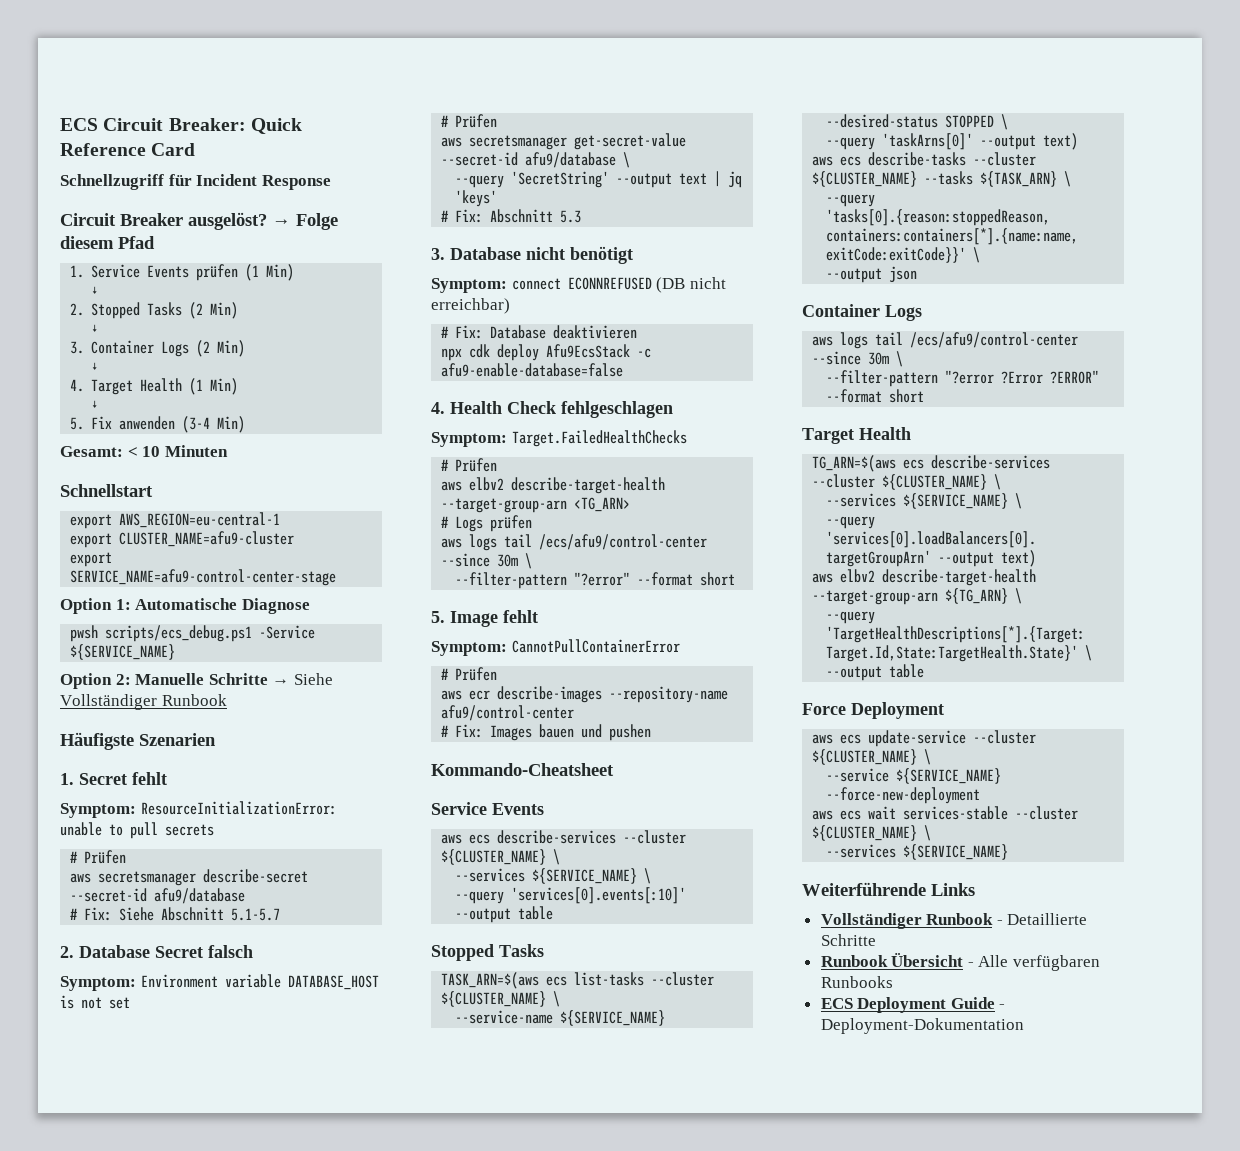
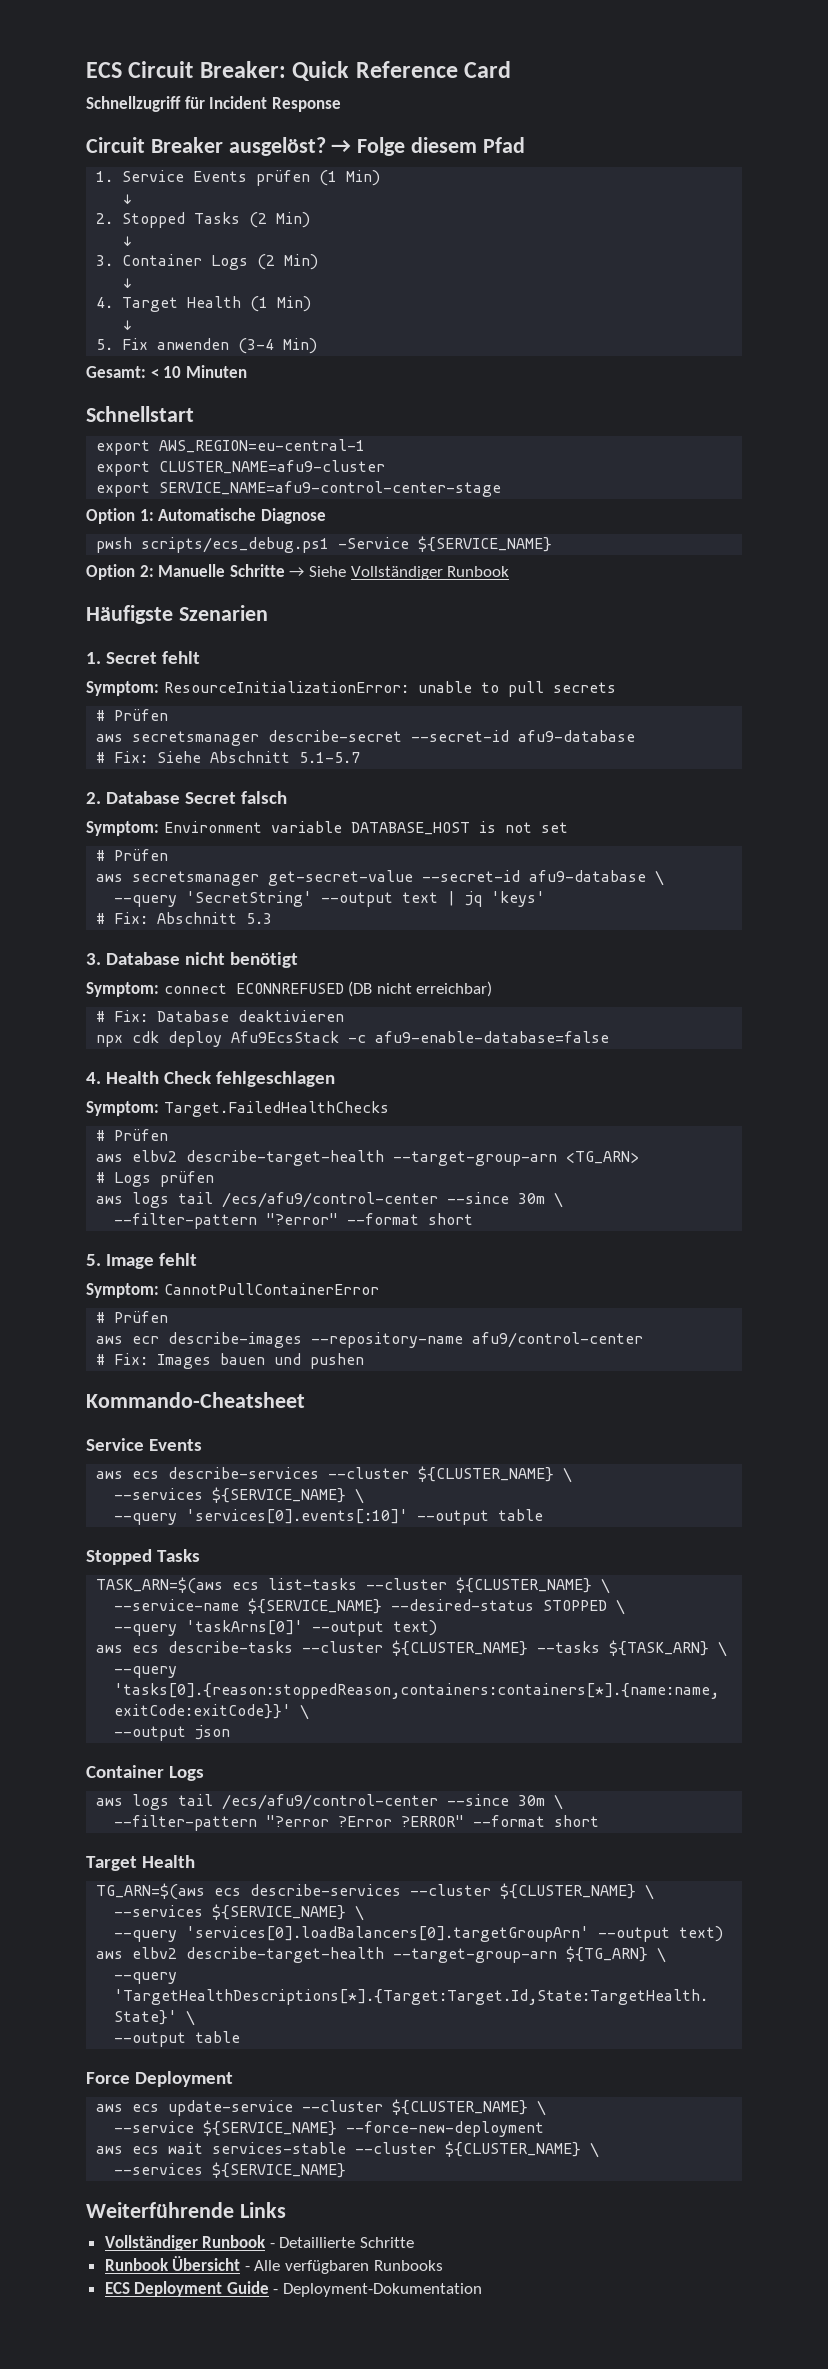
- aws secretsmanager describe-secret --secret-id afu9/database
+ aws secretsmanager describe-secret --secret-id afu9-database
- aws secretsmanager get-secret-value --secret-id afu9/database \
+ aws secretsmanager get-secret-value --secret-id afu9-database \

